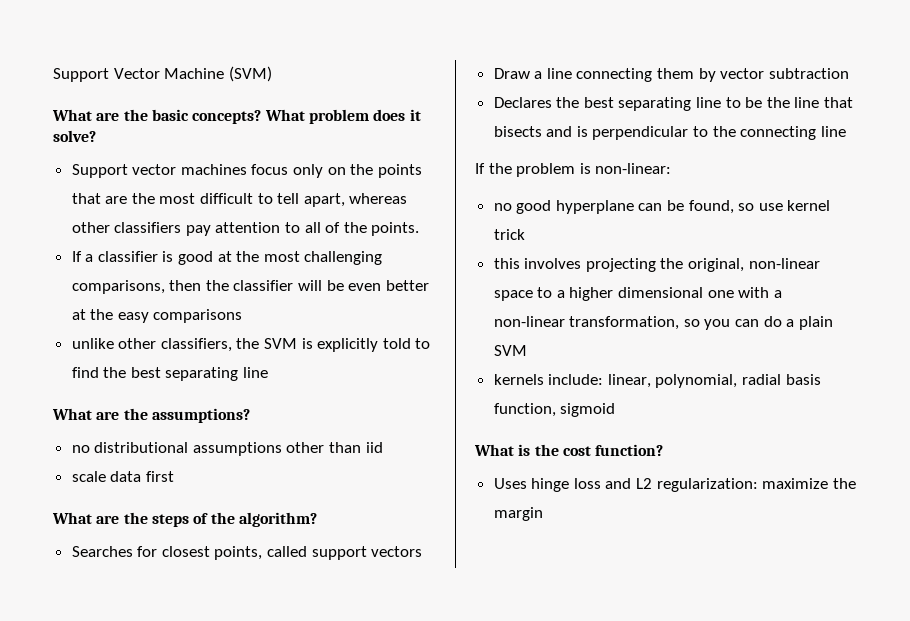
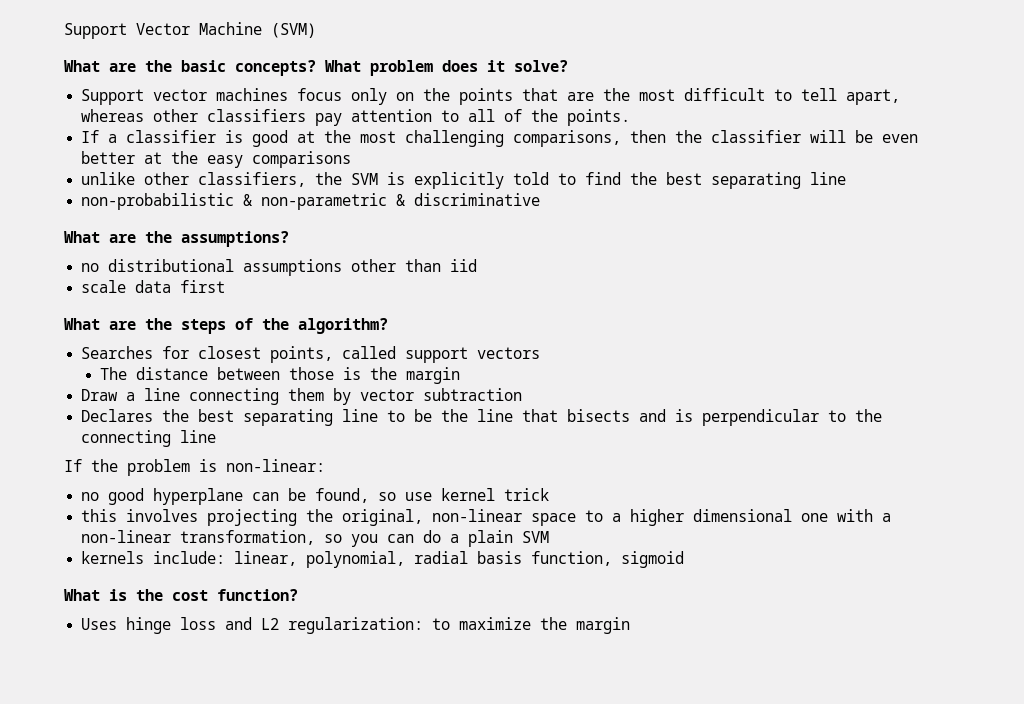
+ non-probabilistic & non-parametric & discriminative
+ The distance between those is the margin
- Uses hinge loss and L2 regularization: maximize the margin
+ Uses hinge loss and L2 regularization: to maximize the margin

